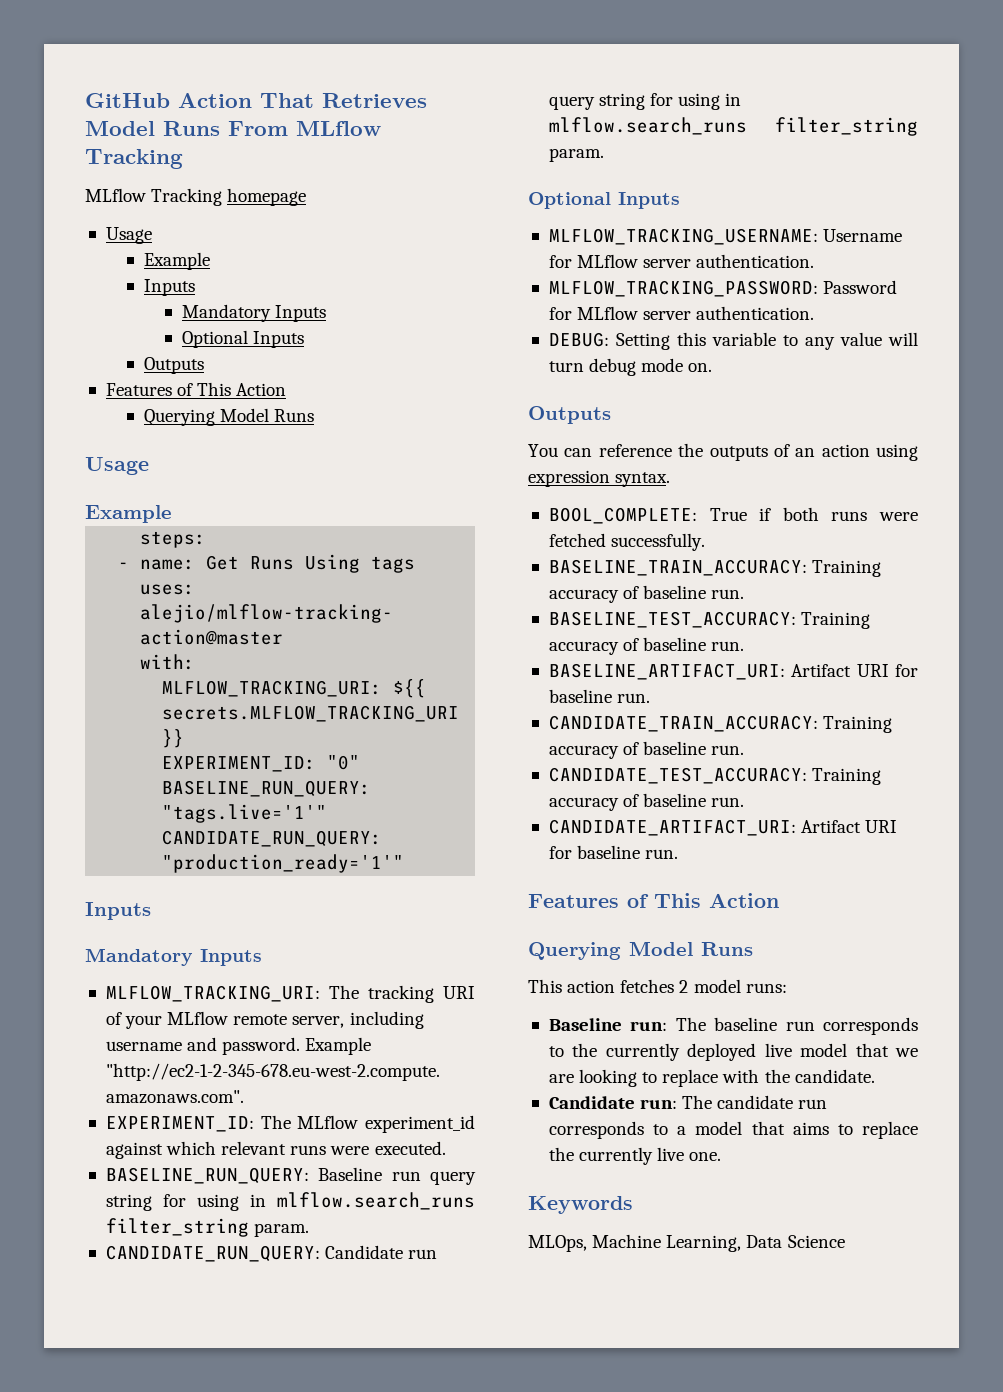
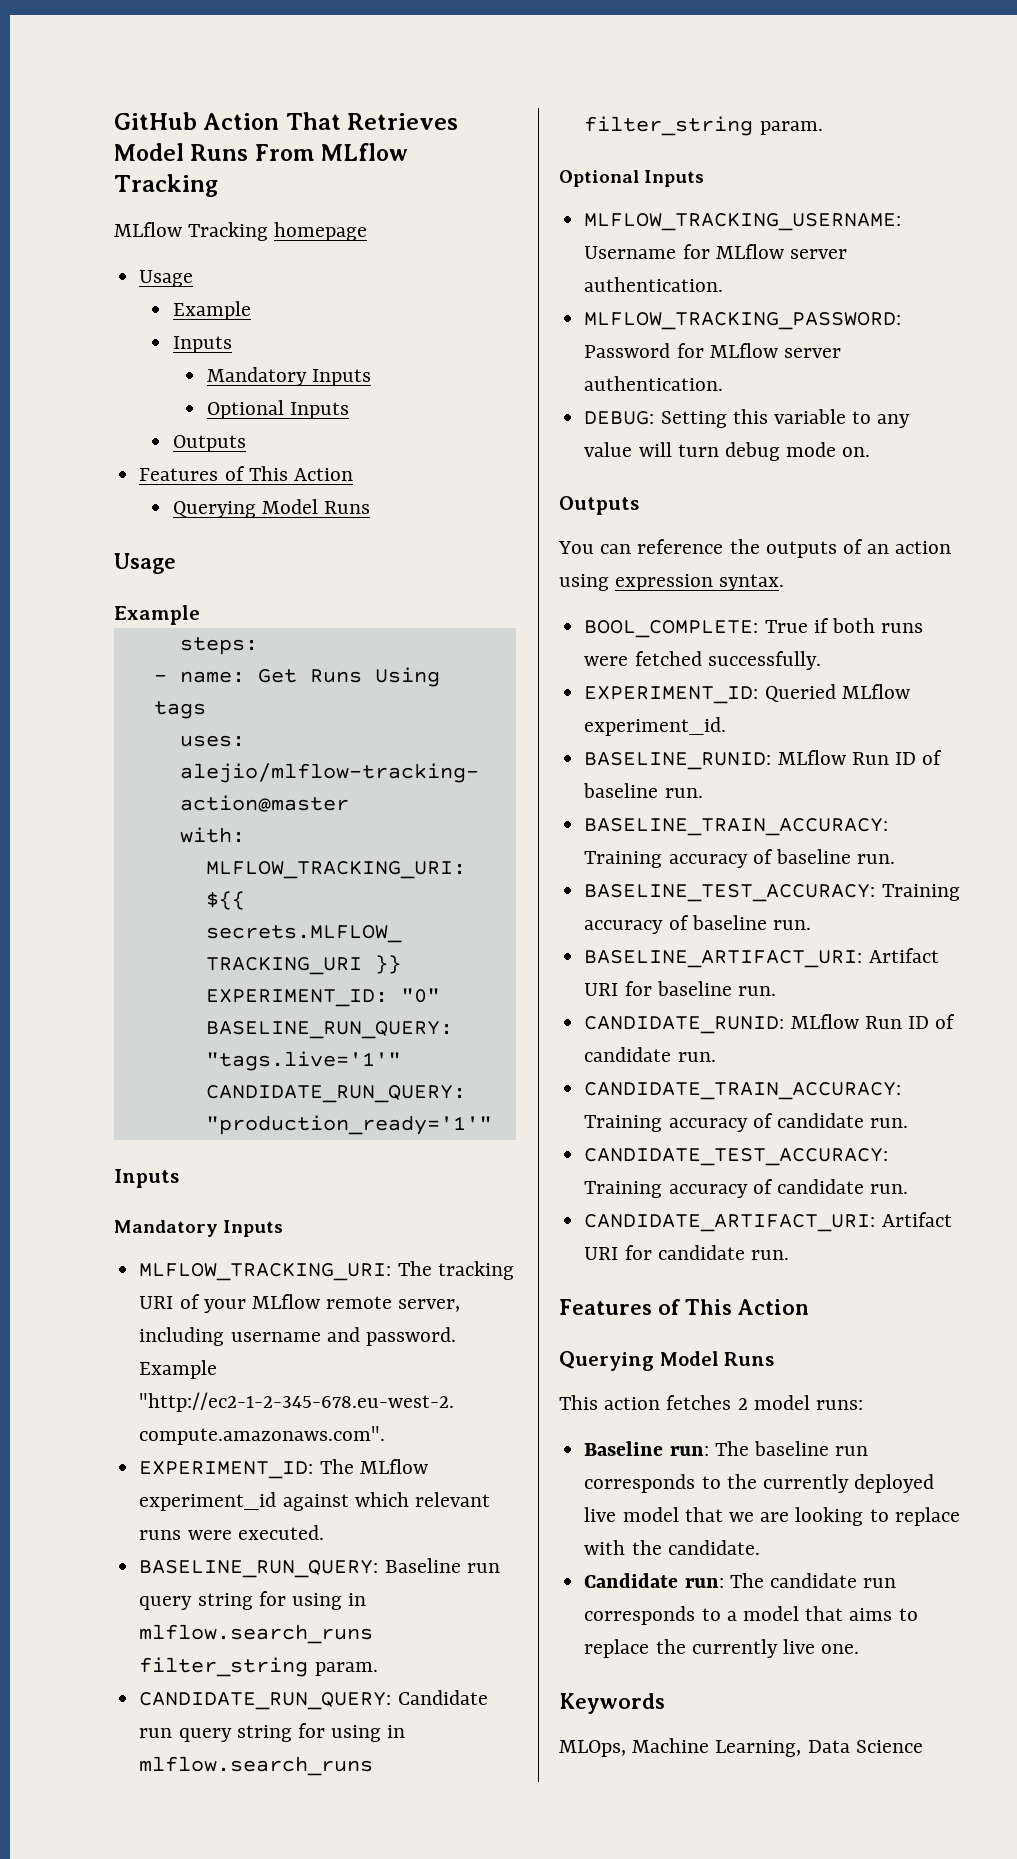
+ EXPERIMENT_ID: Queried MLflow experiment_id.
+ BASELINE_RUNID: MLflow Run ID of baseline run.
+ CANDIDATE_RUNID: MLflow Run ID of candidate run.
- CANDIDATE_TRAIN_ACCURACY: Training accuracy of baseline run.
+ CANDIDATE_TRAIN_ACCURACY: Training accuracy of candidate run.
- CANDIDATE_TEST_ACCURACY: Training accuracy of baseline run.
+ CANDIDATE_TEST_ACCURACY: Training accuracy of candidate run.
- CANDIDATE_ARTIFACT_URI: Artifact URI for baseline run.
+ CANDIDATE_ARTIFACT_URI: Artifact URI for candidate run.

